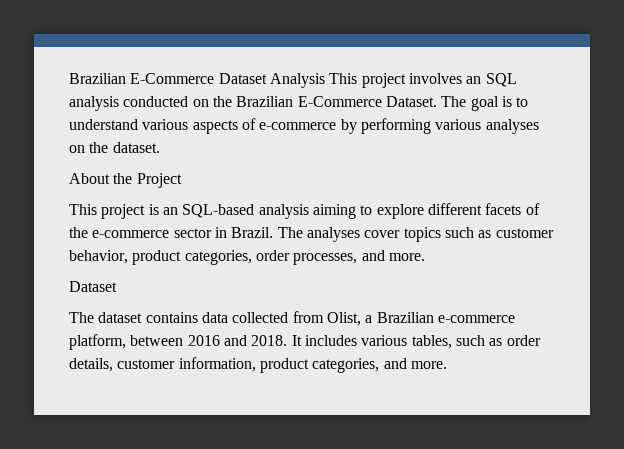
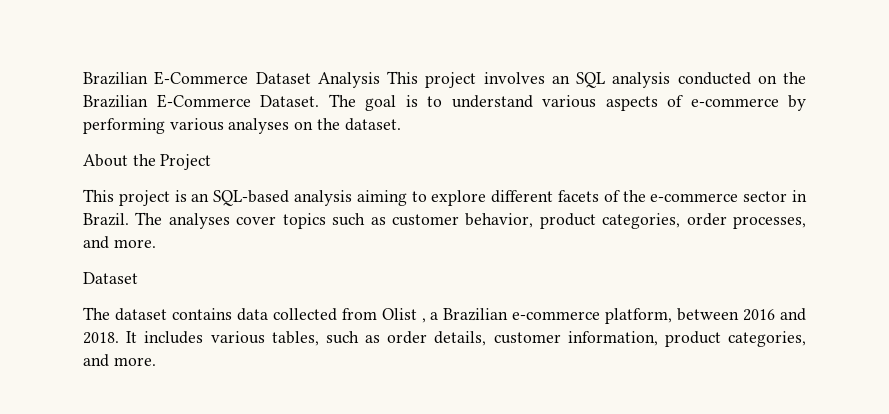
- The dataset contains data collected from Olist, a Brazilian e-commerce platform, between 2016 and 2018.
+ The dataset contains data collected from Olist , a Brazilian e-commerce platform, between 2016 and 2018.

